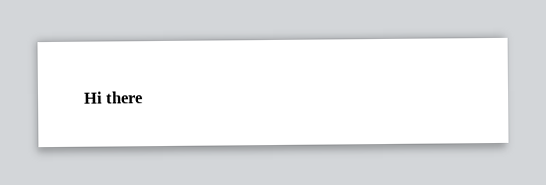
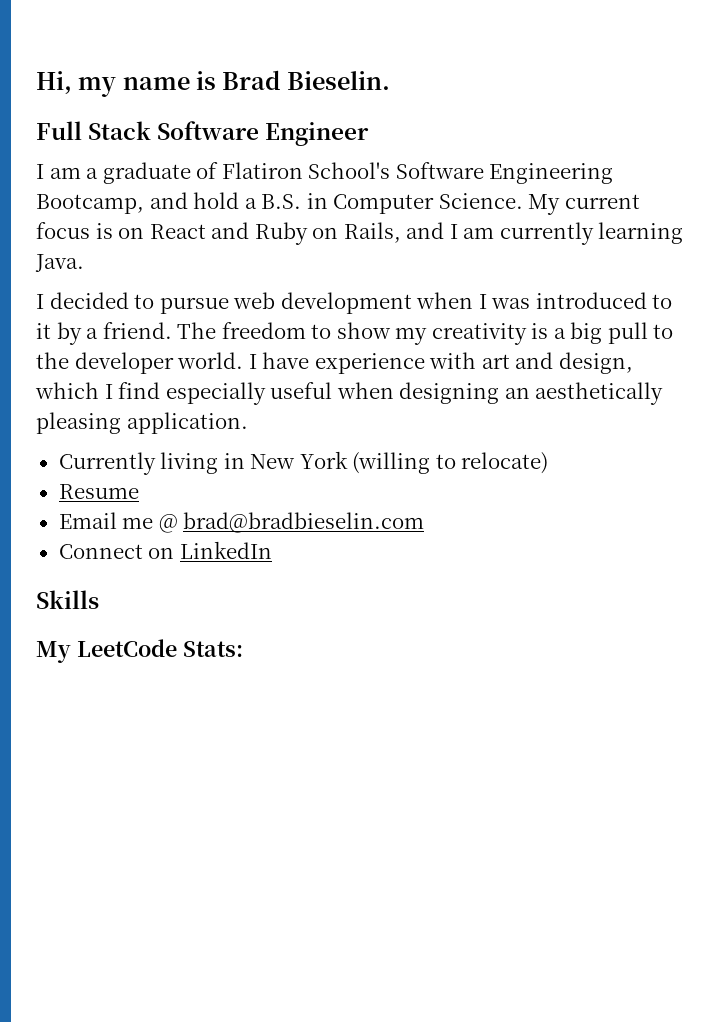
- Hi there
+ Hi, my name is Brad Bieselin.
+ Full Stack Software Engineer
+ I am a graduate of Flatiron School's Software Engineering Bootcamp, and hold a B.S. in Computer Science. My current focus is on React and Ruby on Rails, and I am currently learning Java.
+ I decided to pursue web development when I was introduced to it by a friend. The freedom to show my creativity is a big pull to the developer world. I have experience with art and design, which I find especially useful when designing an aesthetically pleasing application.
+ Currently living in New York (willing to relocate)
+ Resume
+ Email me @ brad@bradbieselin.com
+ Connect on LinkedIn
+ Skills
+ My LeetCode Stats:

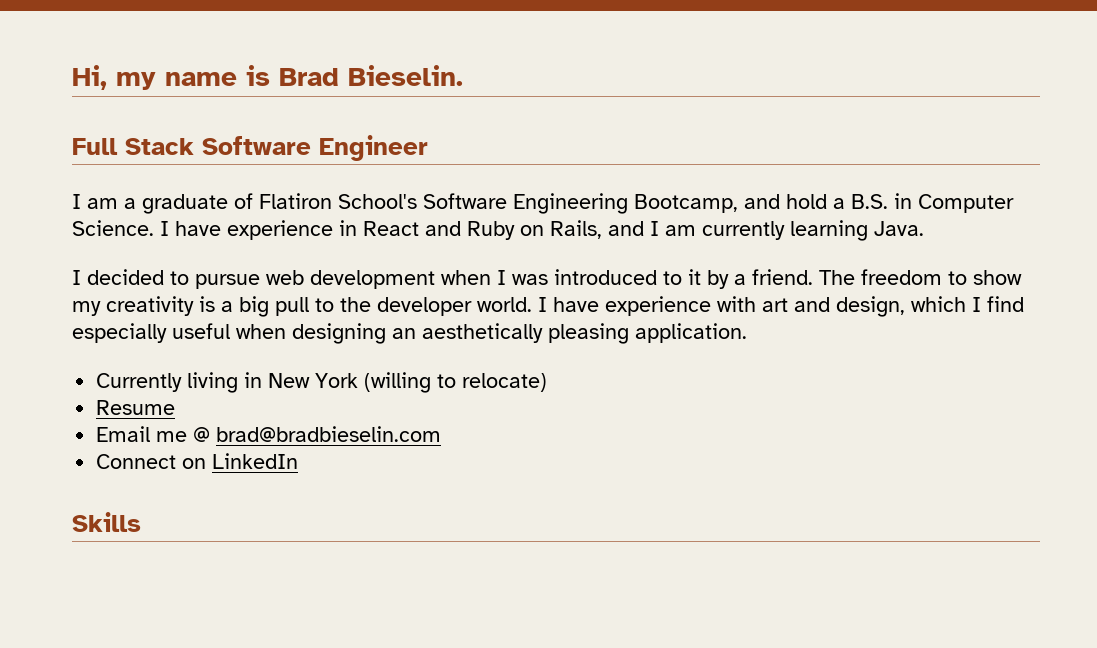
- My current focus is on React and Ruby on Rails, and I am currently learning Java.
+ I have experience in React and Ruby on Rails, and I am currently learning Java.
- My LeetCode Stats:

